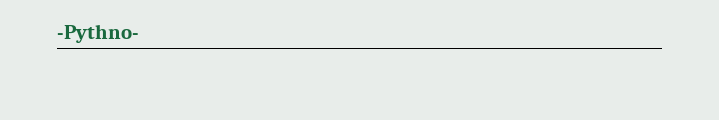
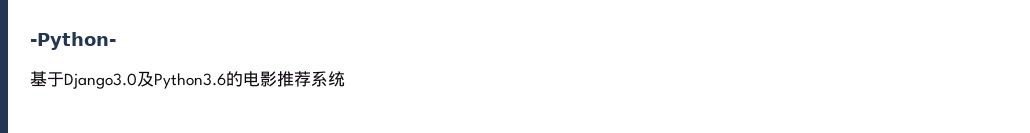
- -Pythno-
+ -Python-
+ 基于Django3.0及Python3.6的电影推荐系统

